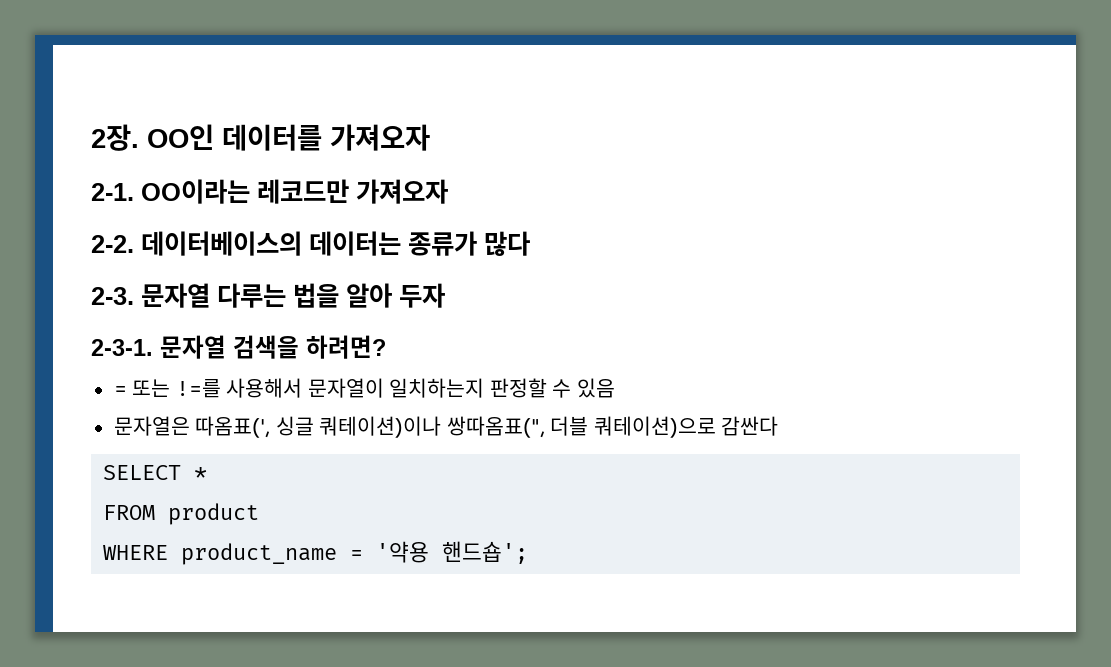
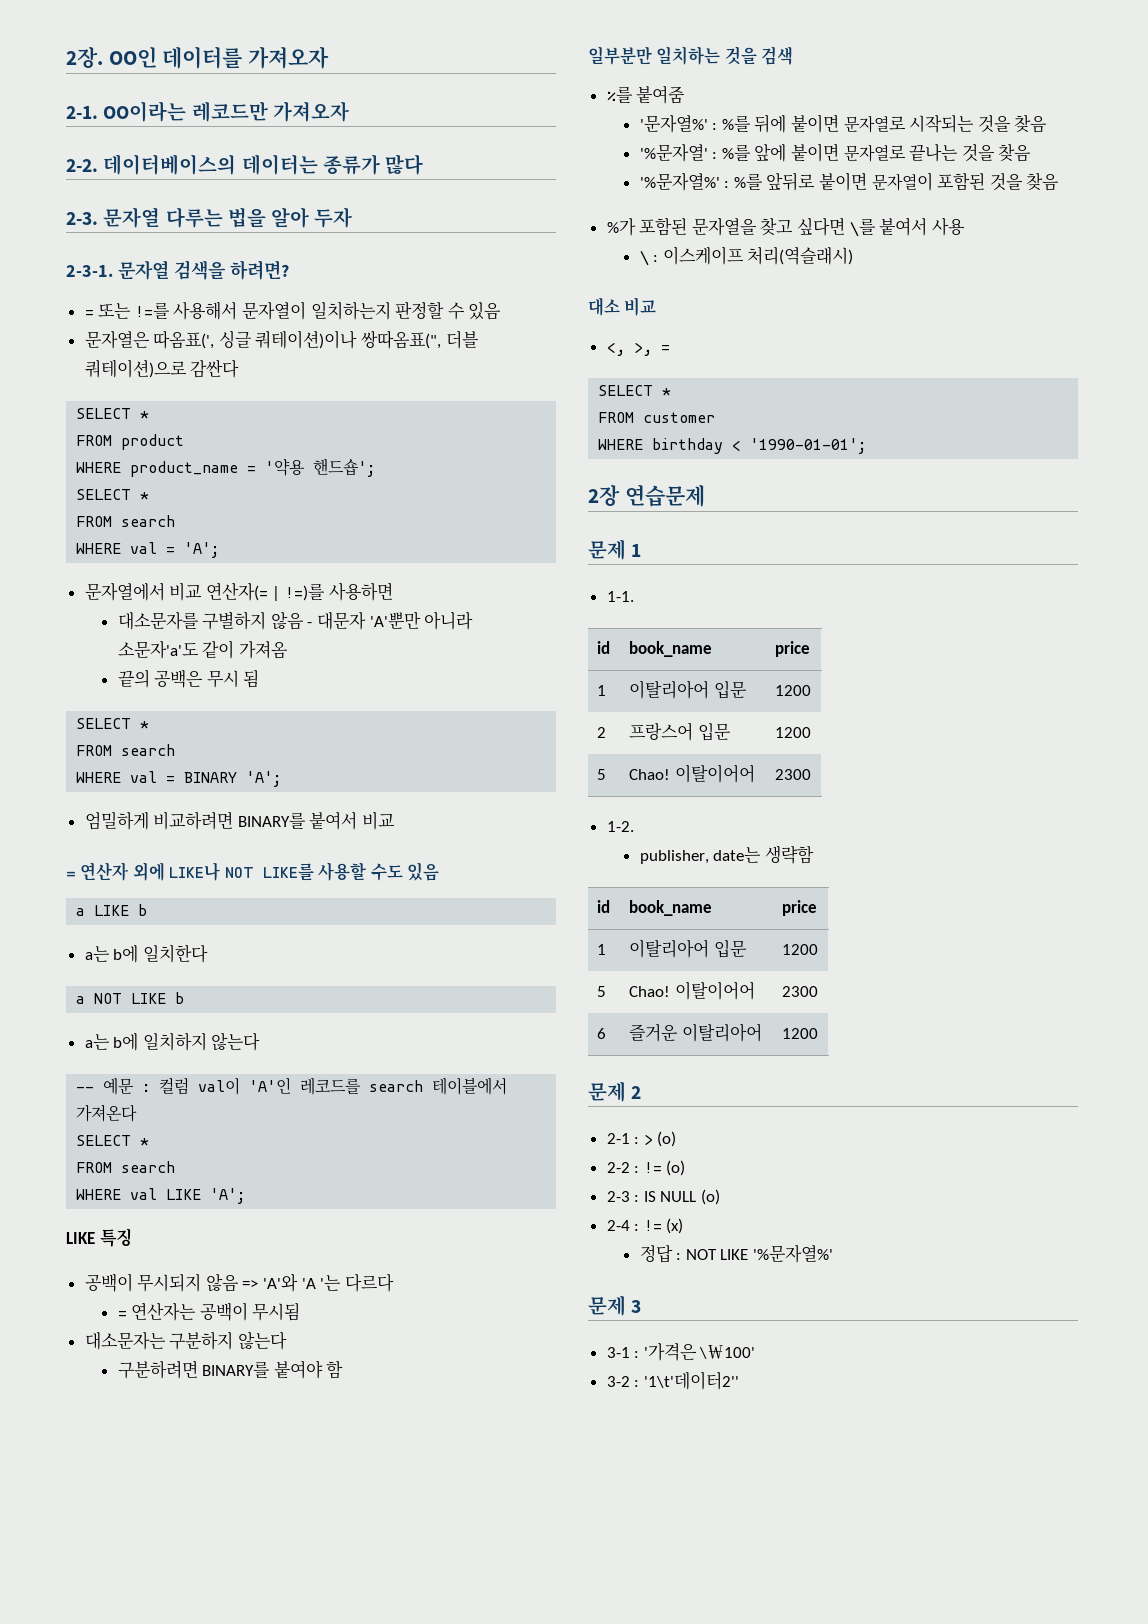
  WHERE product_name = '약용 핸드숍';
+ SELECT *
+ FROM search
+ WHERE val = 'A';
+ 문자열에서 비교 연산자(= | !=)를 사용하면
+ 대소문자를 구별하지 않음 - 대문자 'A'뿐만 아니라 소문자'a'도 같이 가져옴
+ 끝의 공백은 무시 됨
+ SELECT *
+ FROM search
+ WHERE val = BINARY 'A';
+ 엄밀하게 비교하려면 BINARY를 붙여서 비교
+ = 연산자 외에 LIKE나 NOT LIKE를 사용할 수도 있음
+ a LIKE b
+ a는 b에 일치한다
+ a NOT LIKE b
+ a는 b에 일치하지 않는다
+ -- 예문 : 컬럼 val이 'A'인 레코드를 search 테이블에서 가져온다
+ SELECT *
+ FROM search
+ WHERE val LIKE 'A';
+ LIKE 특징
+ 공백이 무시되지 않음 => 'A'와 'A '는 다르다
+ = 연산자는 공백이 무시됨
+ 대소문자는 구분하지 않는다
+ 구분하려면 BINARY를 붙여야 함
+ 일부분만 일치하는 것을 검색
+ %를 붙여줌
+ '문자열%' : %를 뒤에 붙이면 문자열로 시작되는 것을 찾음
+ '%문자열' : %를 앞에 붙이면 문자열로 끝나는 것을 찾음
+ '%문자열%' : %를 앞뒤로 붙이면 문자열이 포함된 것을 찾음
+ %가 포함된 문자열을 찾고 싶다면 \를 붙여서 사용
+ \ : 이스케이프 처리(역슬래시)
+ 대소 비교
+ <, >, =
+ SELECT *
+ FROM customer
+ WHERE birthday < '1990-01-01';
+ 2장 연습문제
+ 문제 1
+ 1-1.
+ id | book_name | price
+ 1 | 이탈리아어 입문 | 1200
+ 2 | 프랑스어 입문 | 1200
+ 5 | Chao! 이탈이어어 | 2300
+ 1-2.
+ publisher, date는 생략함
+ id | book_name | price
+ 1 | 이탈리아어 입문 | 1200
+ 5 | Chao! 이탈이어어 | 2300
+ 6 | 즐거운 이탈리아어 | 1200
+ 문제 2
+ 2-1 : > (o)
+ 2-2 : != (o)
+ 2-3 : IS NULL (o)
+ 2-4 : != (x)
+ 정답 : NOT LIKE '%문자열%'
+ 문제 3
+ 3-1 : '가격은 \￦100'
+ 3-2 : '1\t'데이터2''

